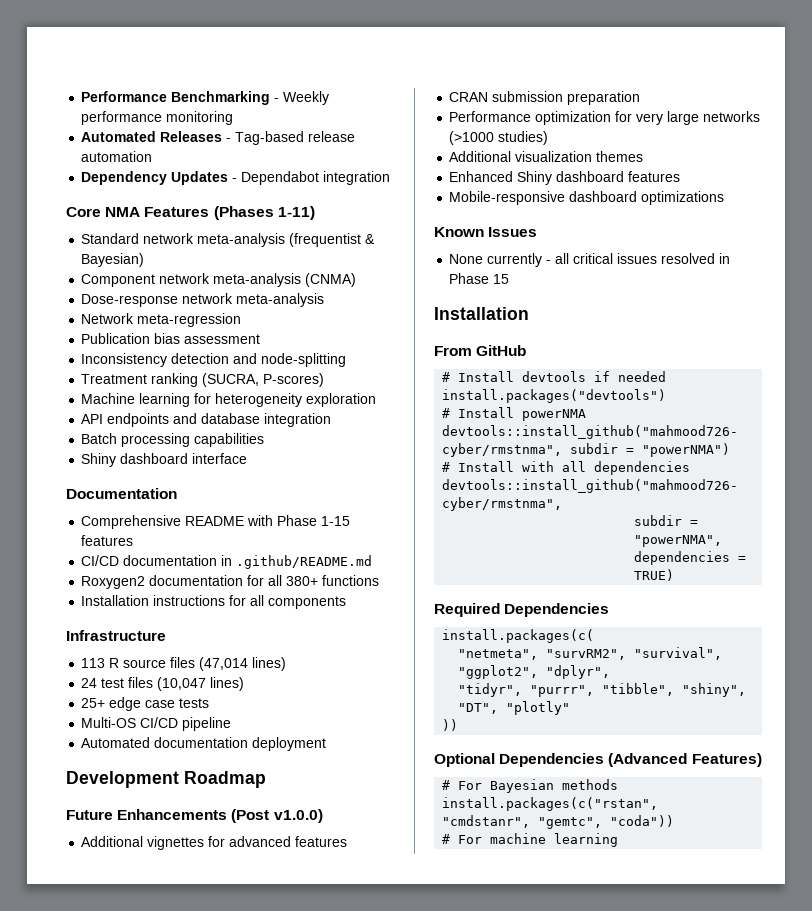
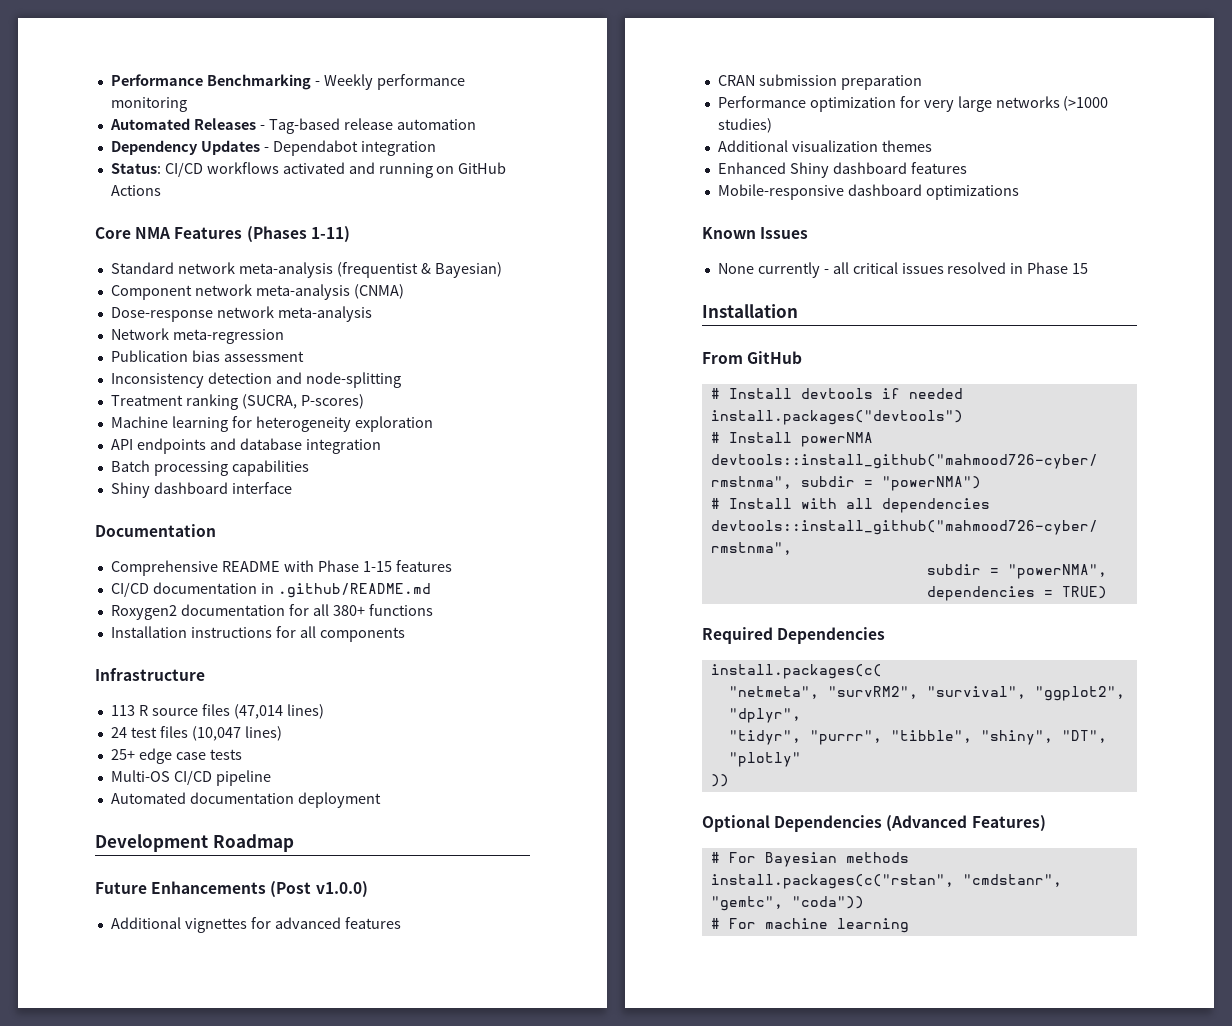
+ Status: CI/CD workflows activated and running on GitHub Actions

